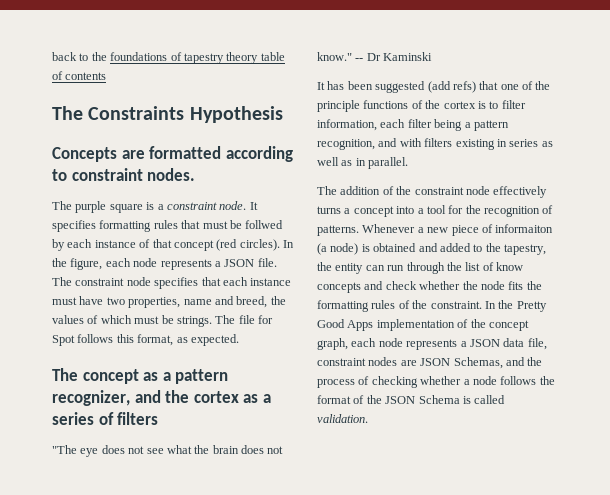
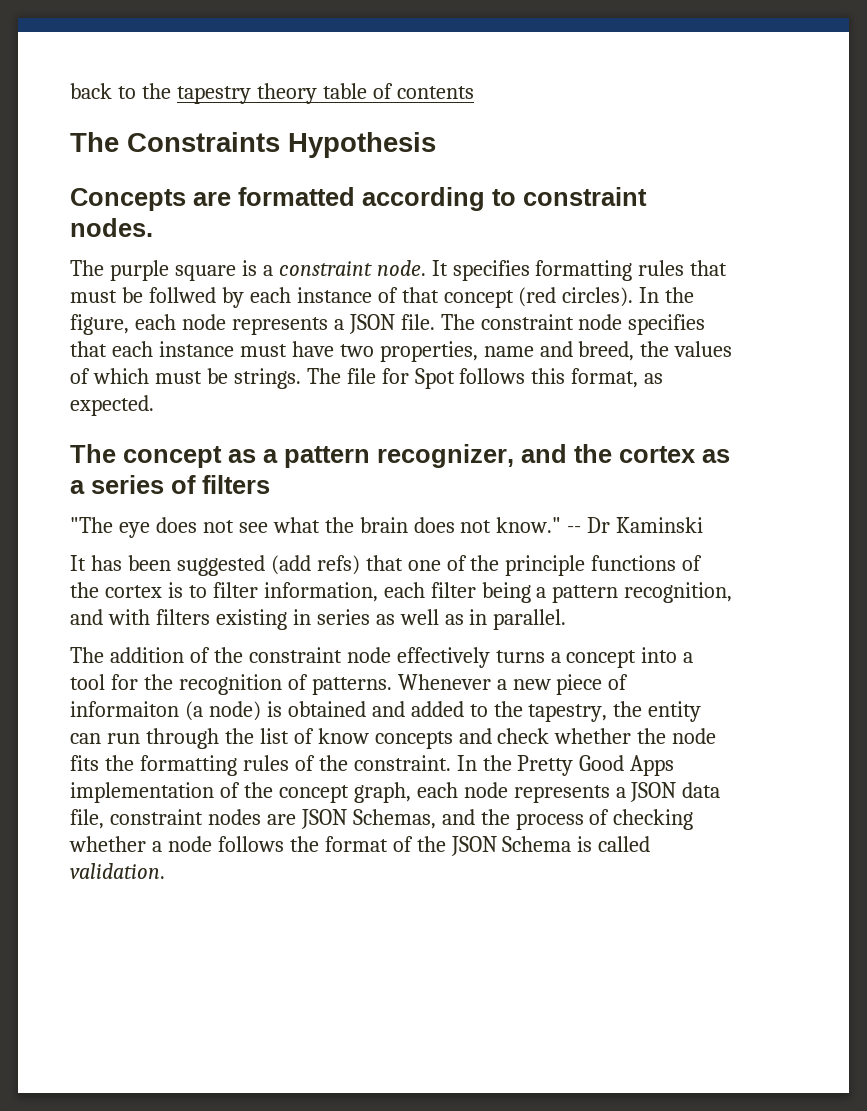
- back to the foundations of tapestry theory table of contents
+ back to the tapestry theory table of contents

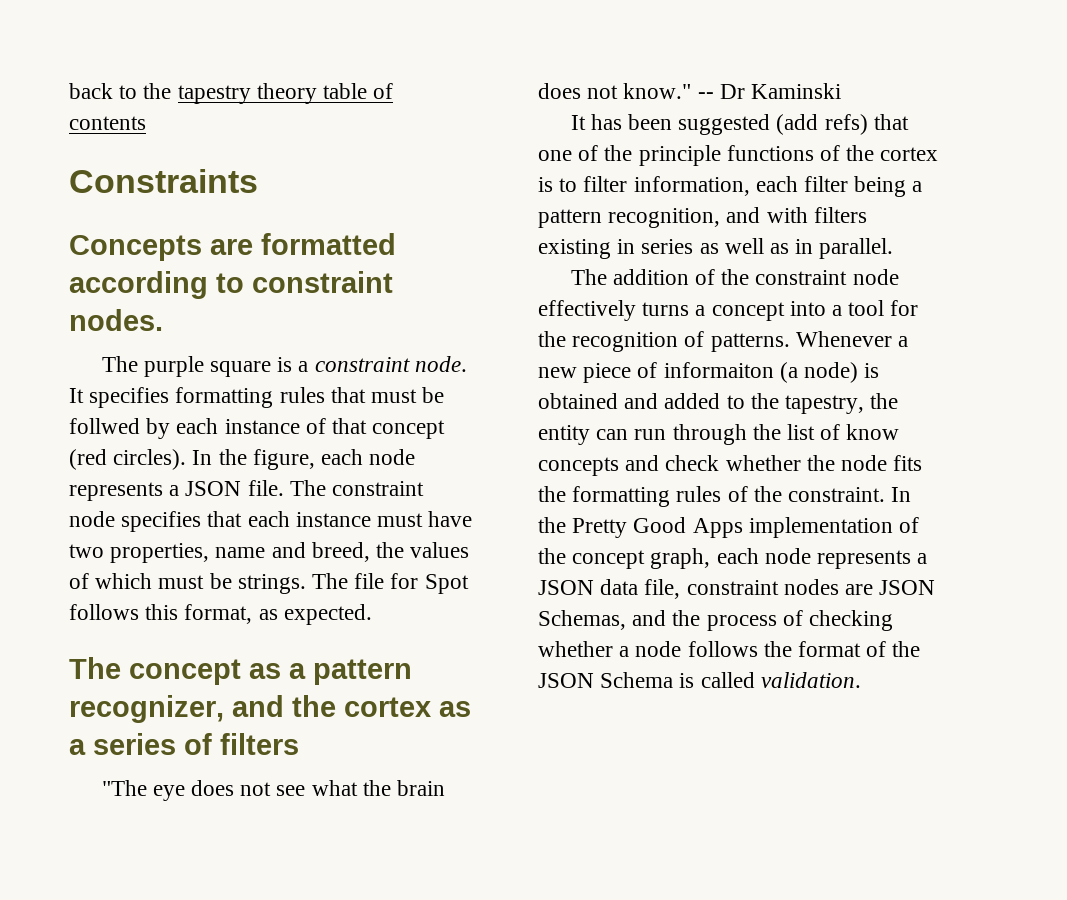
- The Constraints Hypothesis
+ Constraints

